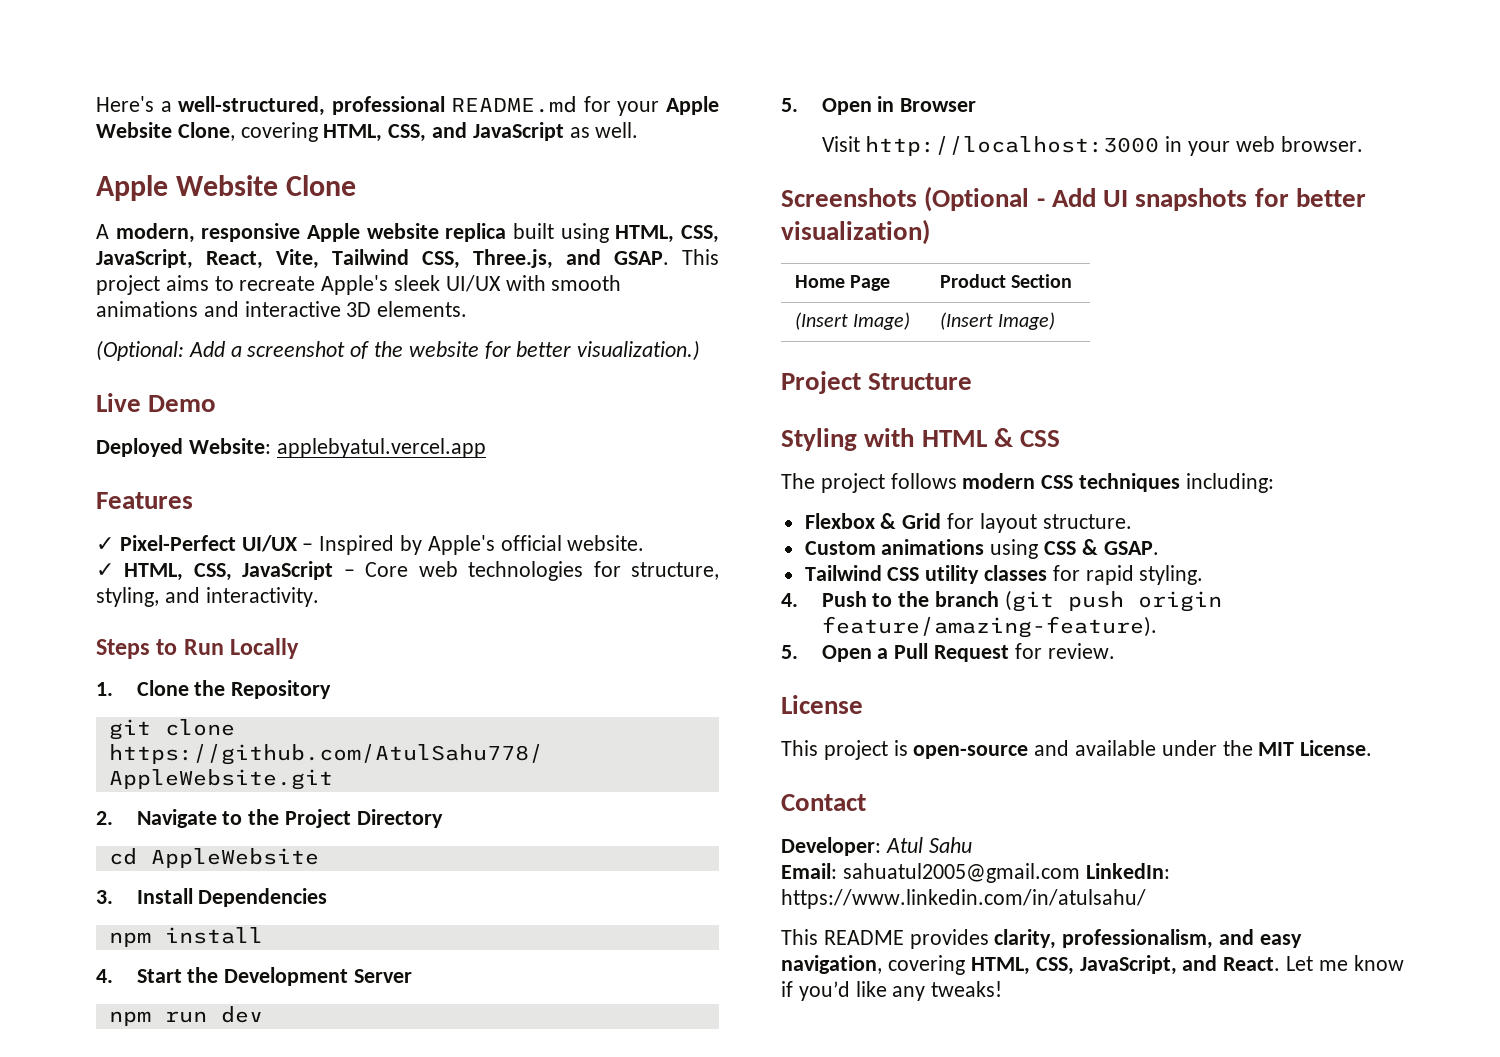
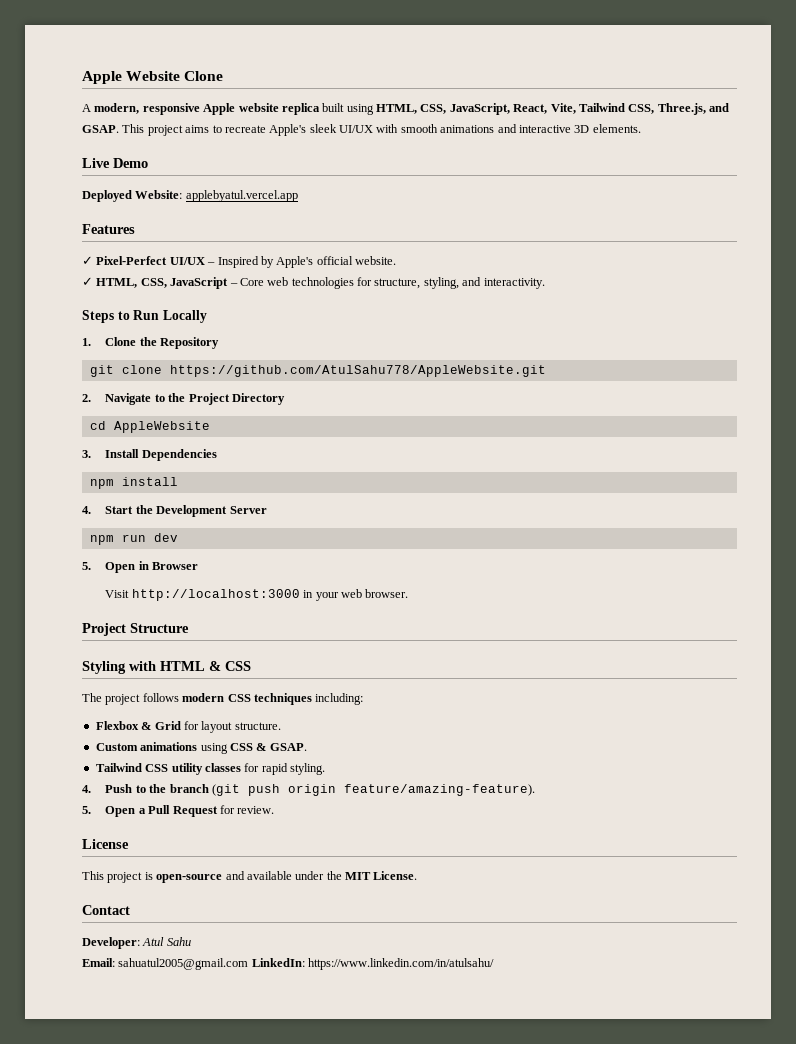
- Here's a well-structured, professional README.md for your Apple Website Clone, covering HTML, CSS, and JavaScript as well.
- (Optional: Add a screenshot of the website for better visualization.)
- Screenshots (Optional - Add UI snapshots for better visualization)
- Home Page | Product Section
- (Insert Image) | (Insert Image)
- This README provides clarity, professionalism, and easy navigation, covering HTML, CSS, JavaScript, and React. Let me know if you’d like any tweaks!

